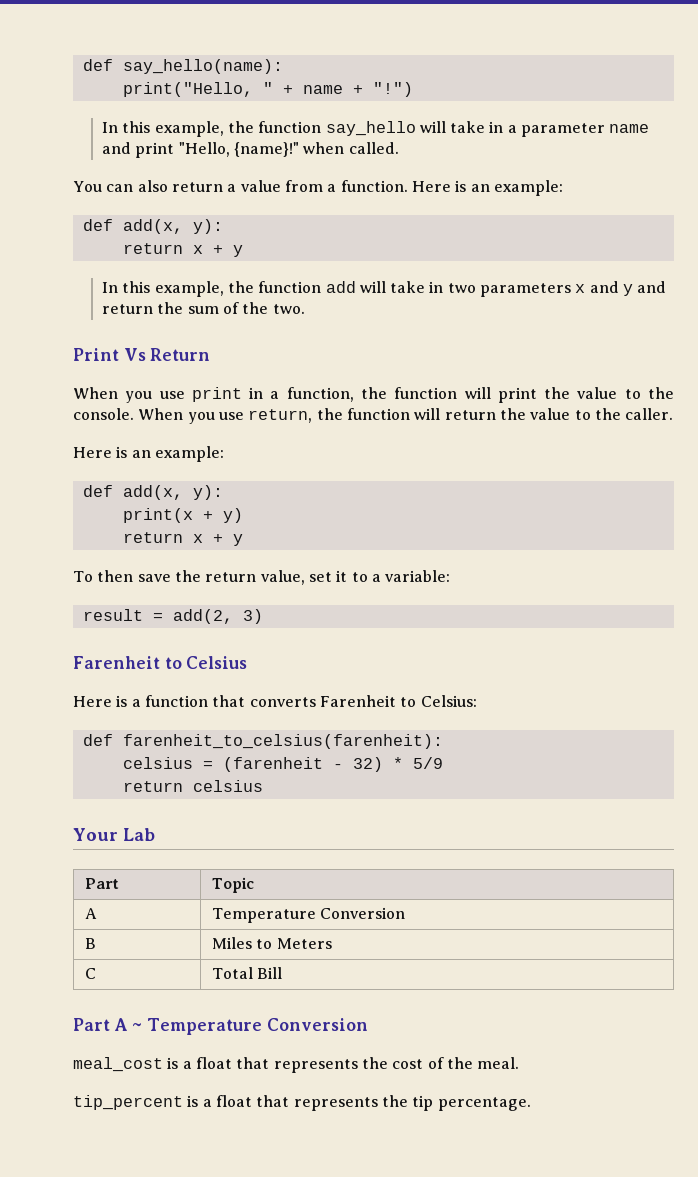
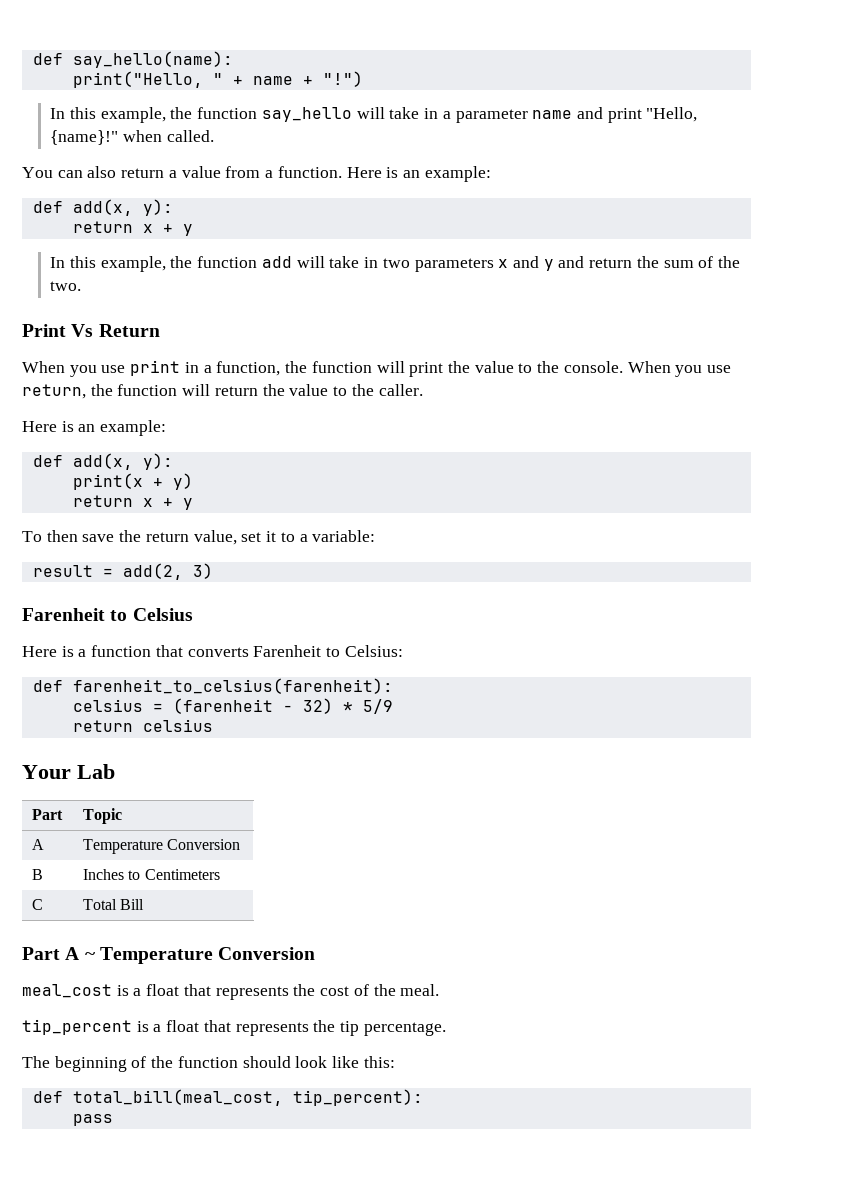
- B | Miles to Meters
+ B | Inches to Centimeters
+ The beginning of the function should look like this:
+ def total_bill(meal_cost, tip_percent):
+ pass

